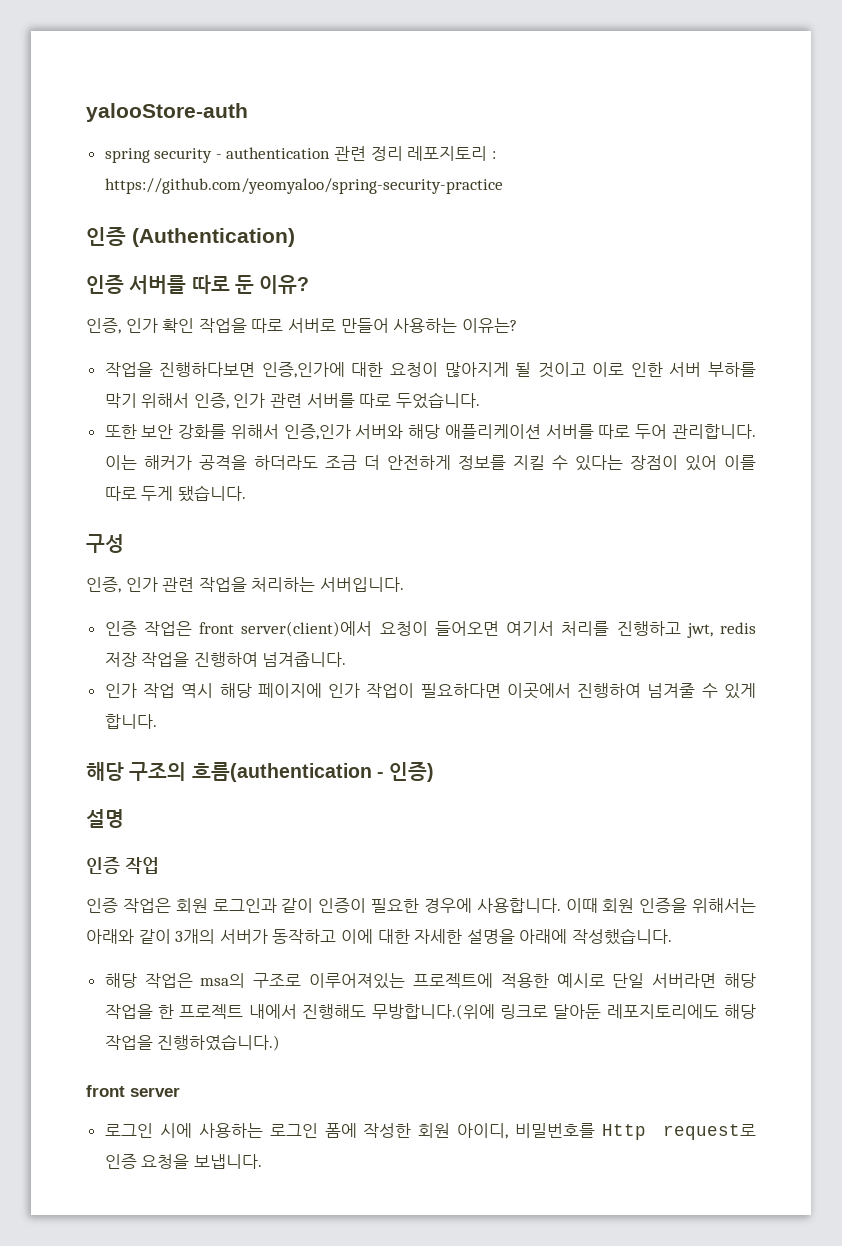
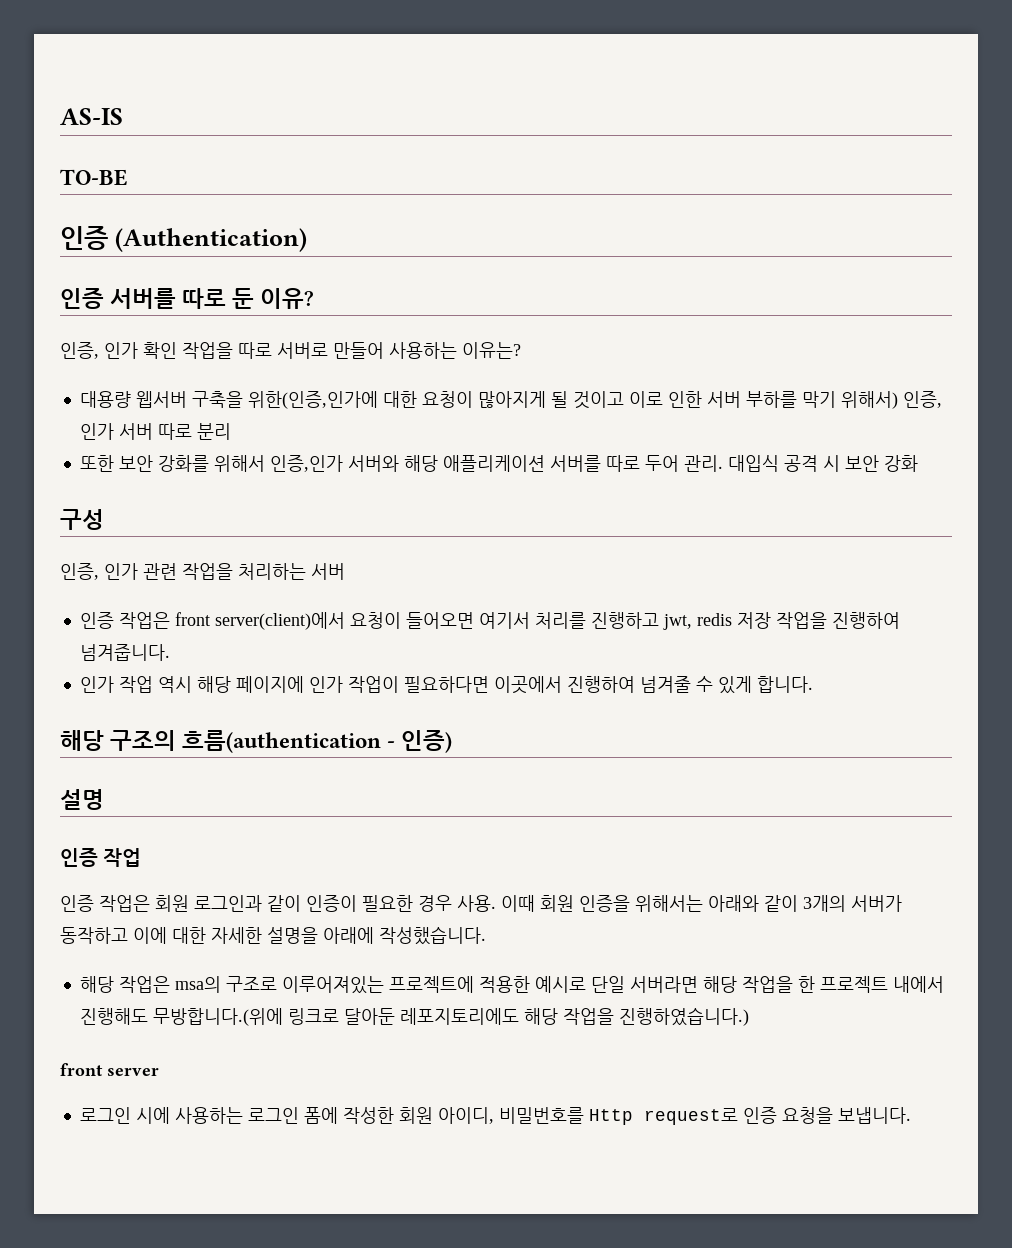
- yalooStore-auth
- spring security - authentication 관련 정리 레포지토리 : https://github.com/yeomyaloo/spring-security-practice
+ AS-IS
+ TO-BE
- 작업을 진행하다보면 인증,인가에 대한 요청이 많아지게 될 것이고 이로 인한 서버 부하를 막기 위해서 인증, 인가 관련 서버를 따로 두었습니다.
+ 대용량 웹서버 구축을 위한(인증,인가에 대한 요청이 많아지게 될 것이고 이로 인한 서버 부하를 막기 위해서) 인증, 인가 서버 따로 분리
- 또한 보안 강화를 위해서 인증,인가 서버와 해당 애플리케이션 서버를 따로 두어 관리합니다. 이는 해커가 공격을 하더라도 조금 더 안전하게 정보를 지킬 수 있다는 장점이 있어 이를 따로 두게 됐습니다.
+ 또한 보안 강화를 위해서 인증,인가 서버와 해당 애플리케이션 서버를 따로 두어 관리. 대입식 공격 시 보안 강화
- 인증, 인가 관련 작업을 처리하는 서버입니다.
+ 인증, 인가 관련 작업을 처리하는 서버
- 인증 작업은 회원 로그인과 같이 인증이 필요한 경우에 사용합니다.
+ 인증 작업은 회원 로그인과 같이 인증이 필요한 경우 사용.

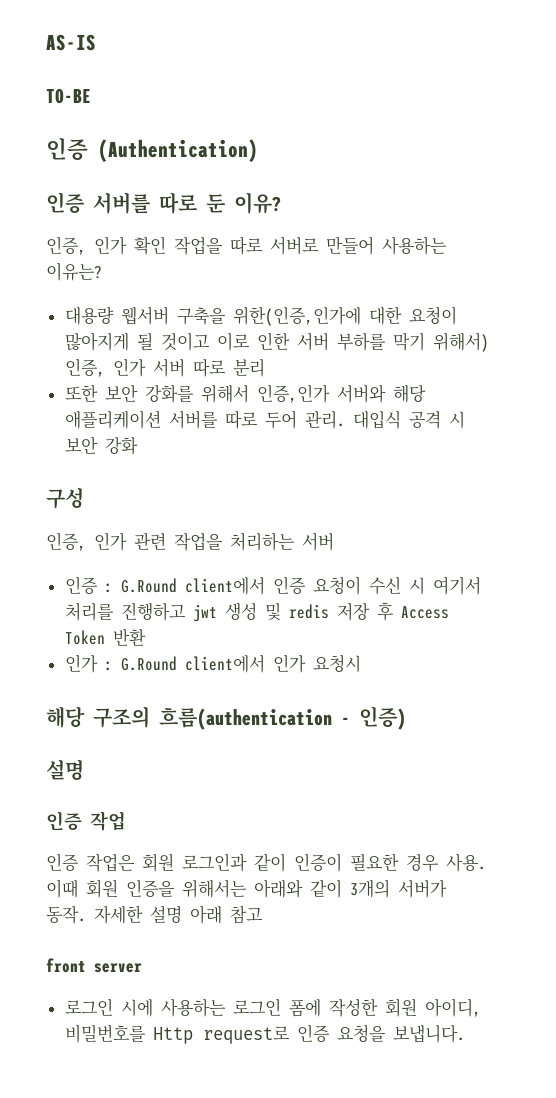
- 인증 작업은 front server(client)에서 요청이 들어오면 여기서 처리를 진행하고 jwt, redis 저장 작업을 진행하여 넘겨줍니다.
- 인가 작업 역시 해당 페이지에 인가 작업이 필요하다면 이곳에서 진행하여 넘겨줄 수 있게 합니다.
+ 인증 : G.Round client에서 인증 요청이 수신 시 여기서 처리를 진행하고 jwt 생성 및 redis 저장 후 Access Token 반환
+ 인가 : G.Round client에서 인가 요청시
- 이때 회원 인증을 위해서는 아래와 같이 3개의 서버가 동작하고 이에 대한 자세한 설명을 아래에 작성했습니다.
- 해당 작업은 msa의 구조로 이루어져있는 프로젝트에 적용한 예시로 단일 서버라면 해당 작업을 한 프로젝트 내에서 진행해도 무방합니다.(위에 링크로 달아둔 레포지토리에도 해당 작업을 진행하였습니다.)
+ 이때 회원 인증을 위해서는 아래와 같이 3개의 서버가 동작. 자세한 설명 아래 참고

